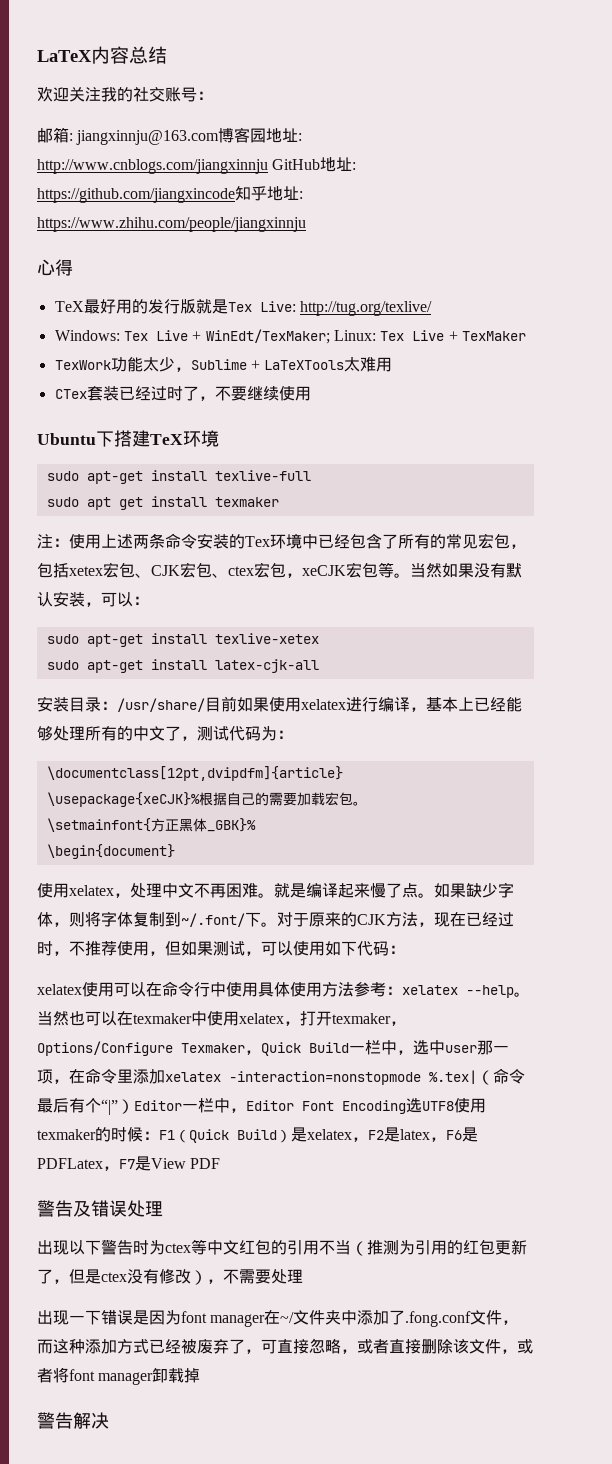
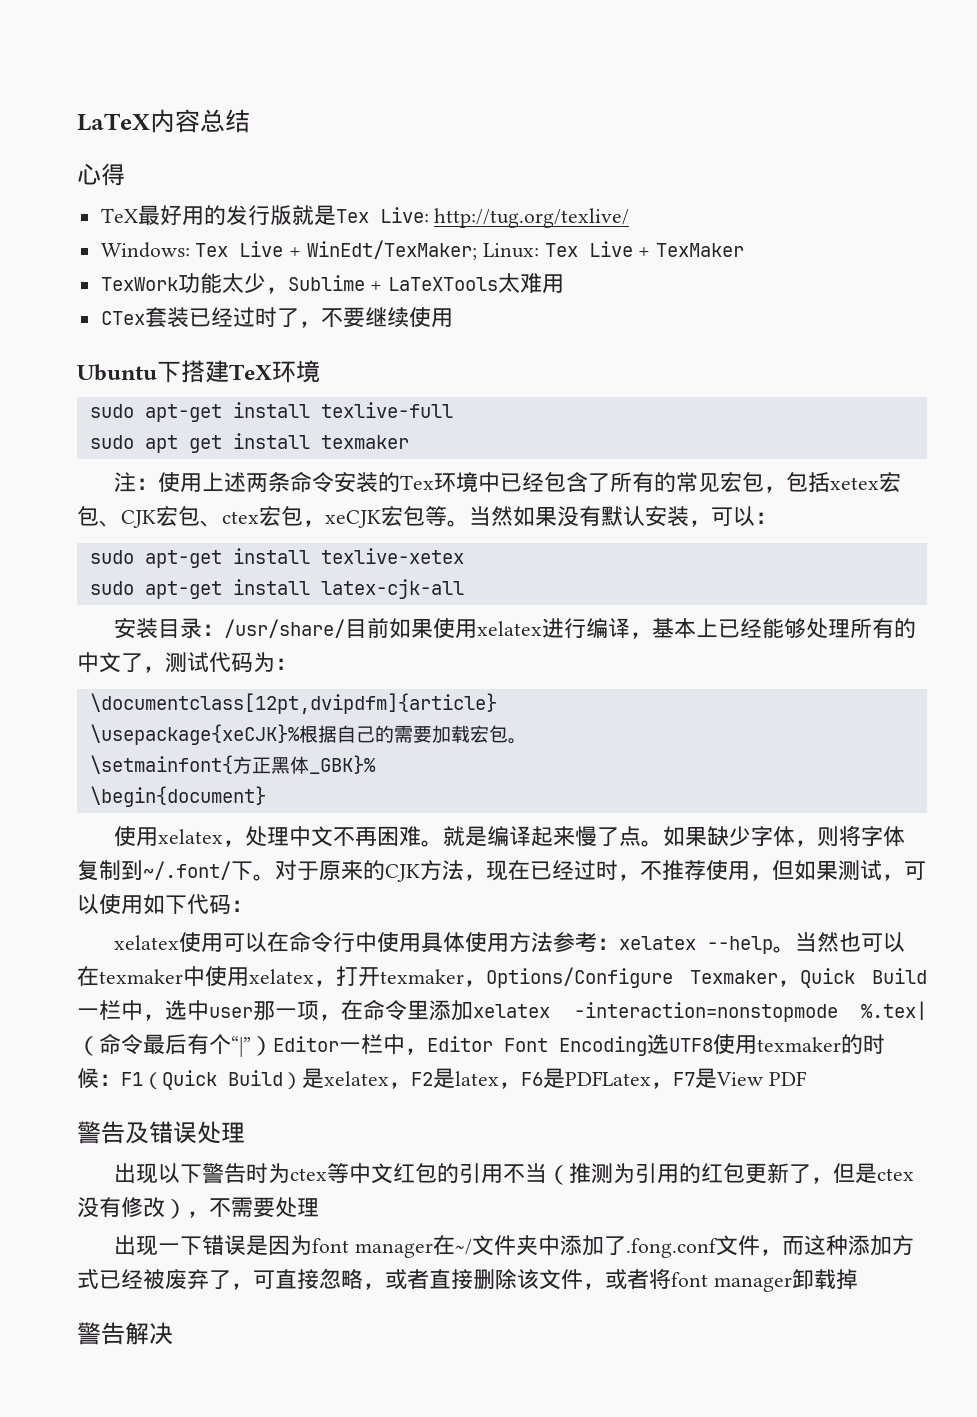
- 欢迎关注我的社交账号：
- 邮箱: jiangxinnju@163.com博客园地址: http://www.cnblogs.com/jiangxinnju GitHub地址: https://github.com/jiangxincode知乎地址: https://www.zhihu.com/people/jiangxinnju

